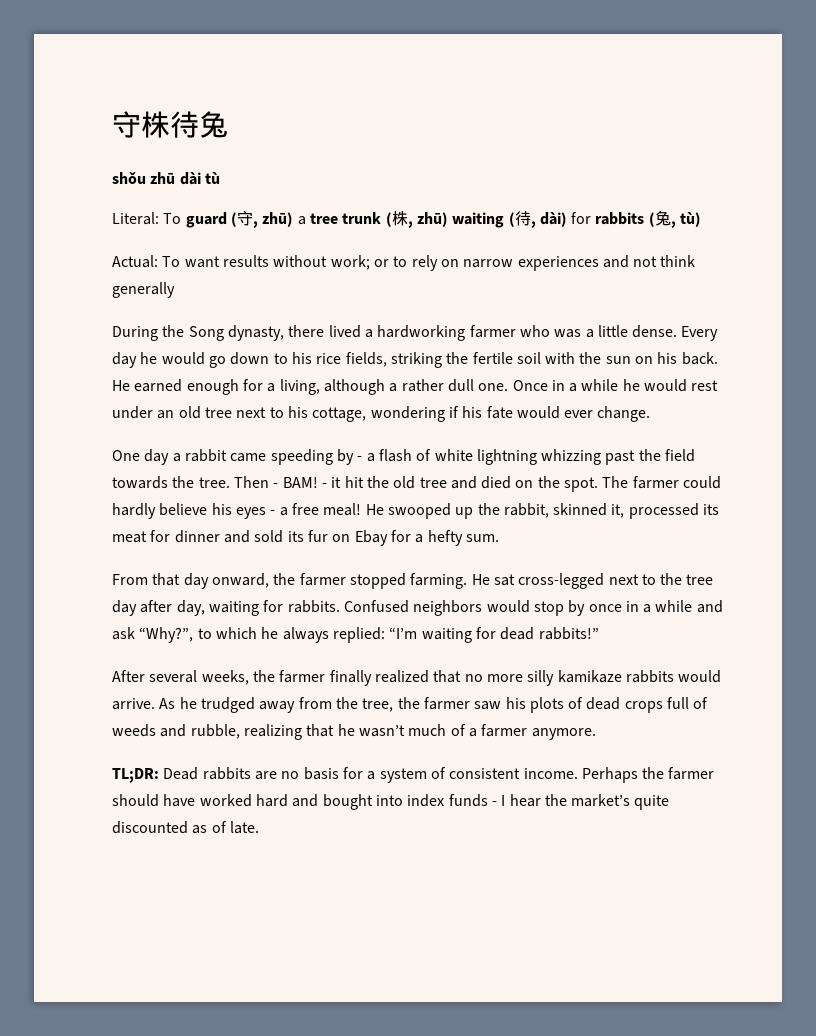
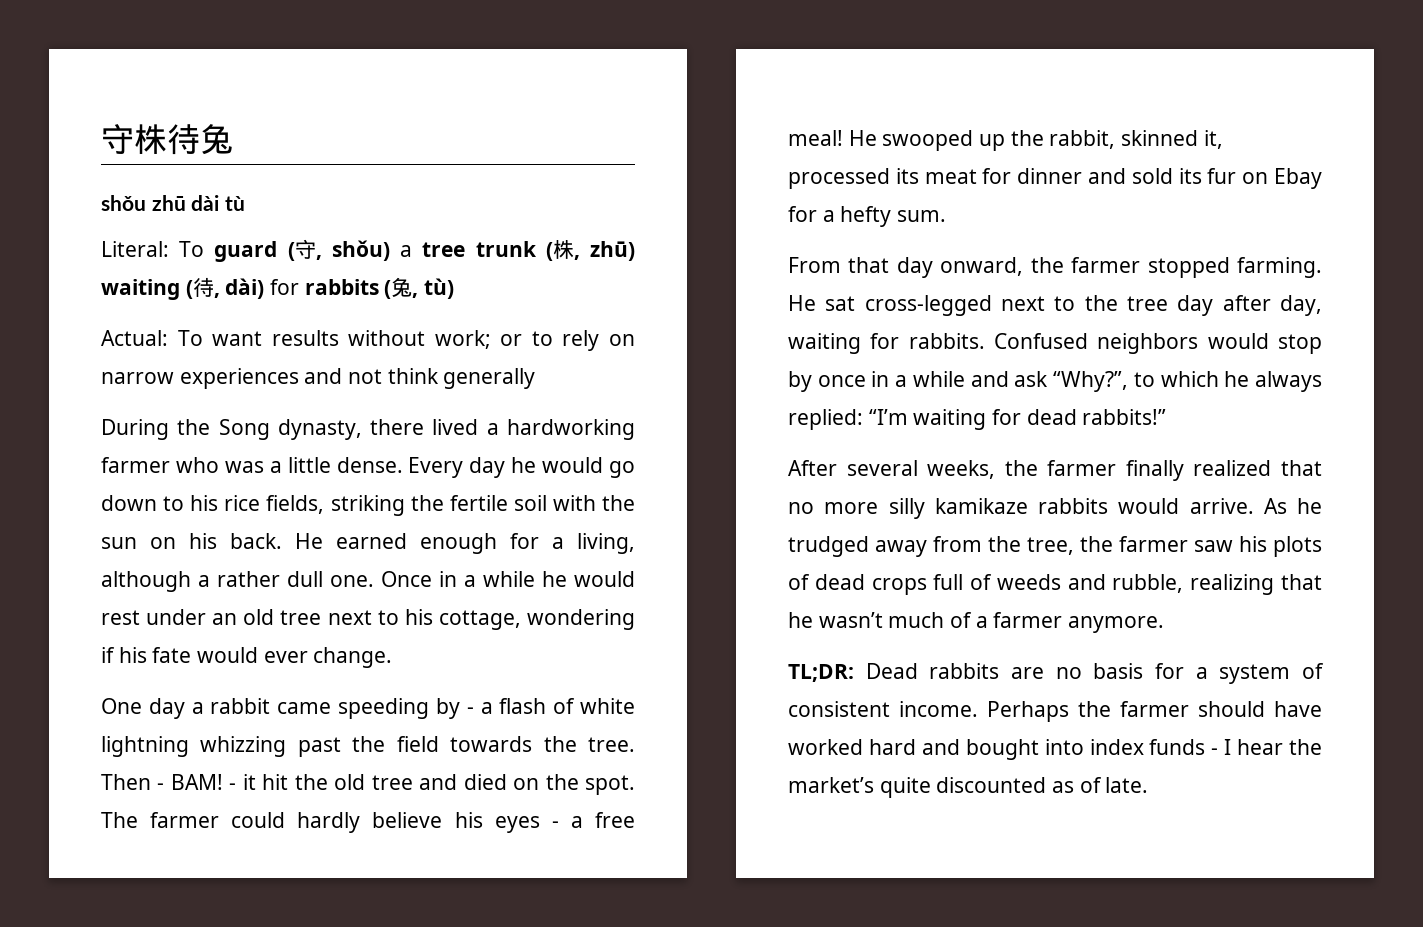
- Literal: To guard (守, zhū) a tree trunk (株, zhū) waiting (待, dài) for rabbits (兔, tù)
+ Literal: To guard (守, shǒu) a tree trunk (株, zhū) waiting (待, dài) for rabbits (兔, tù)

